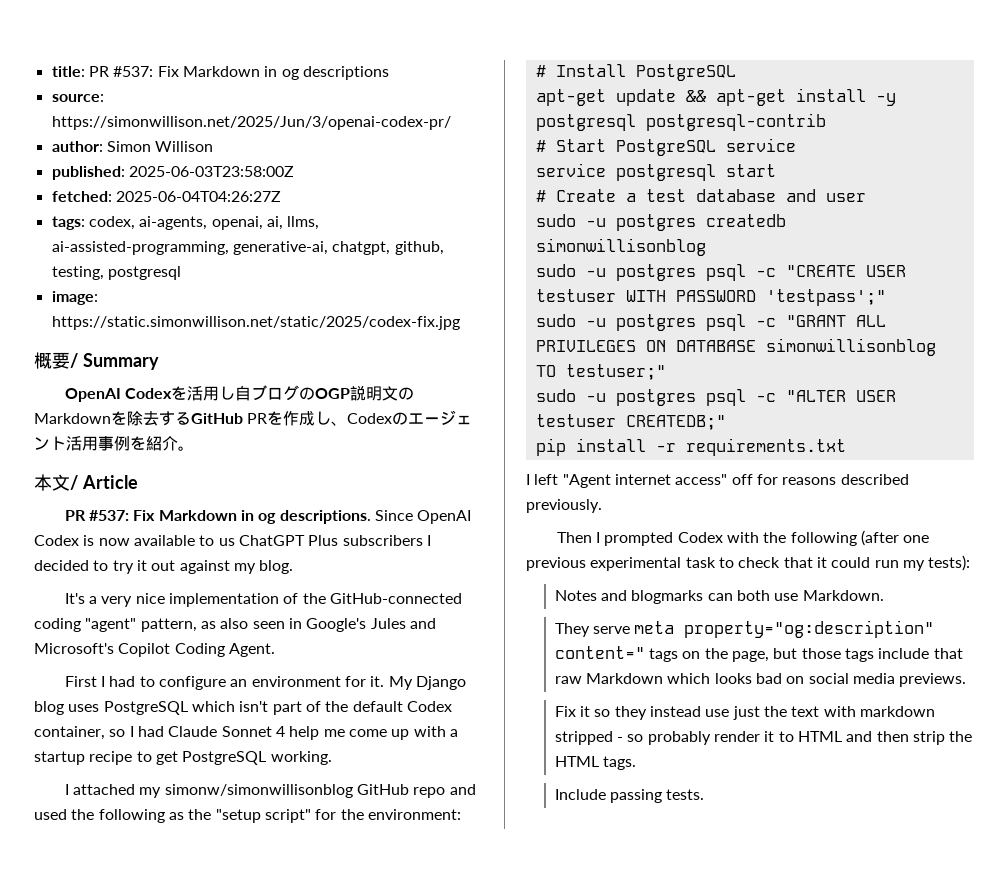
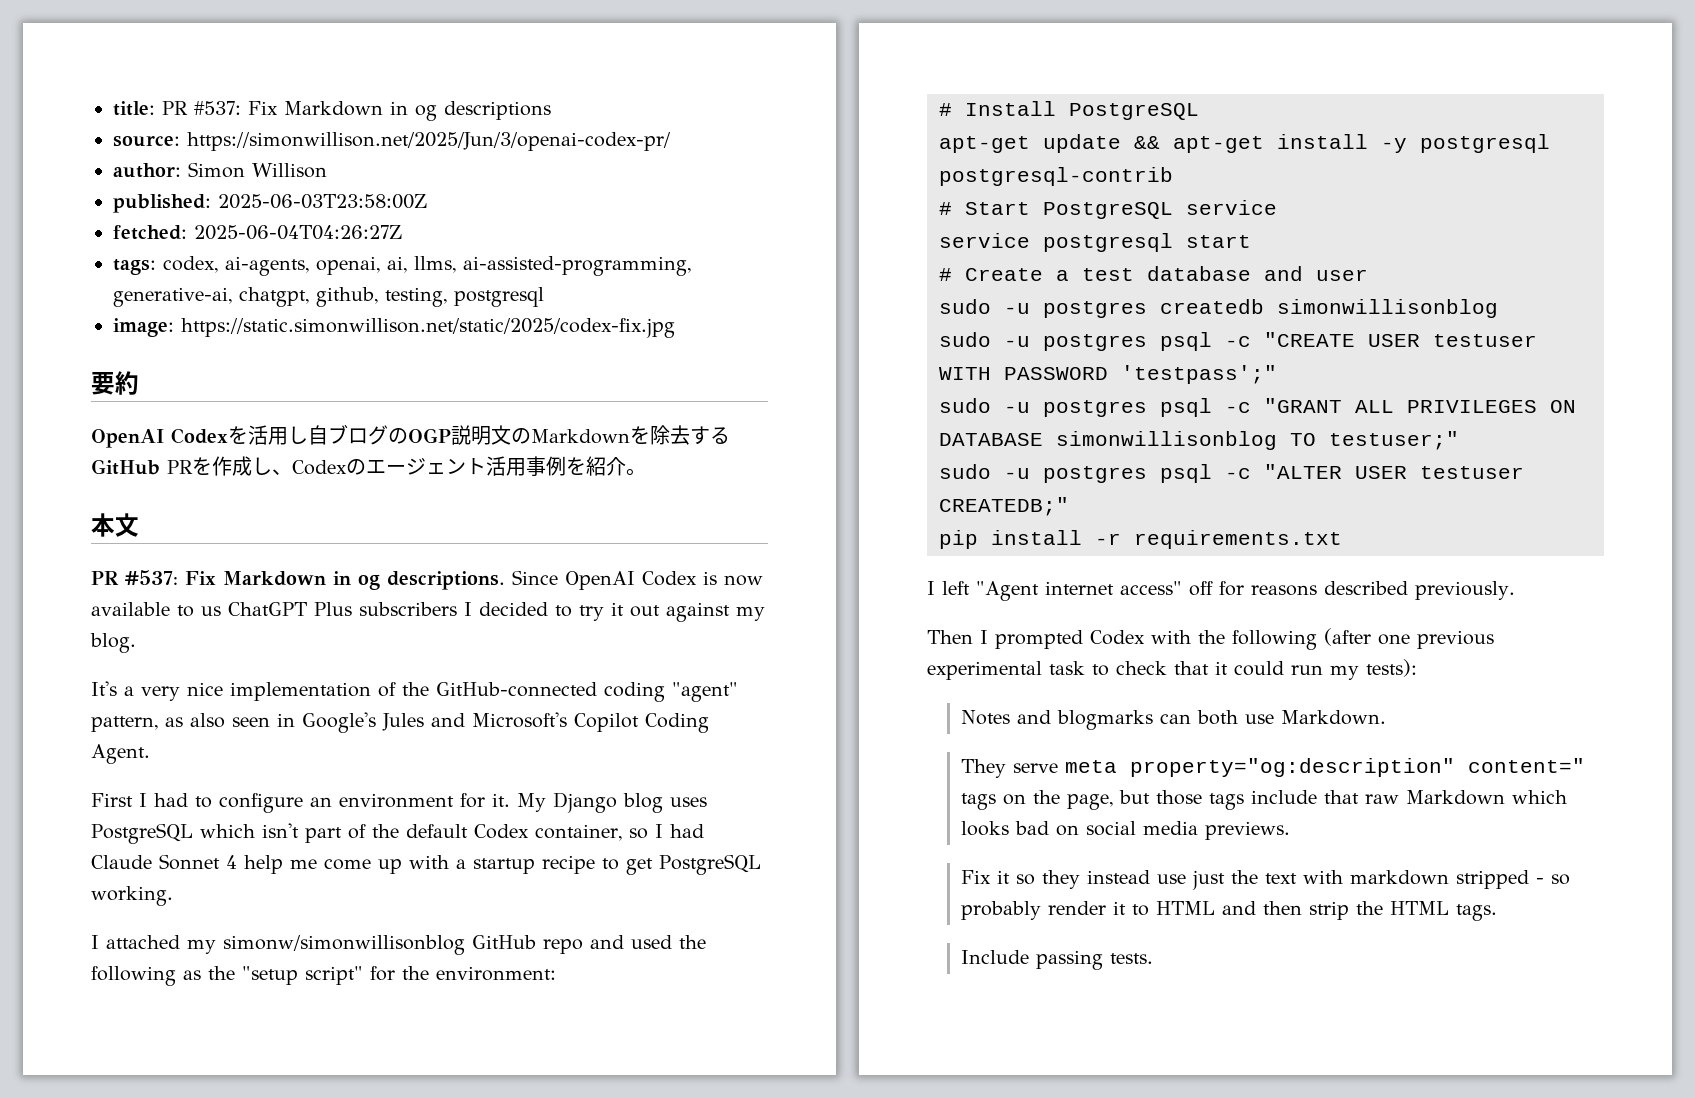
- 概要/ Summary
+ 要約
- 本文/ Article
+ 本文

